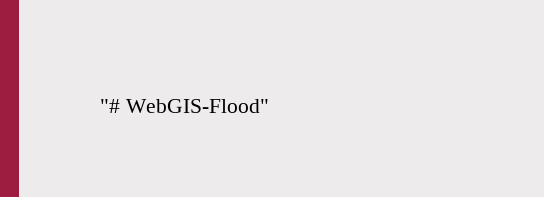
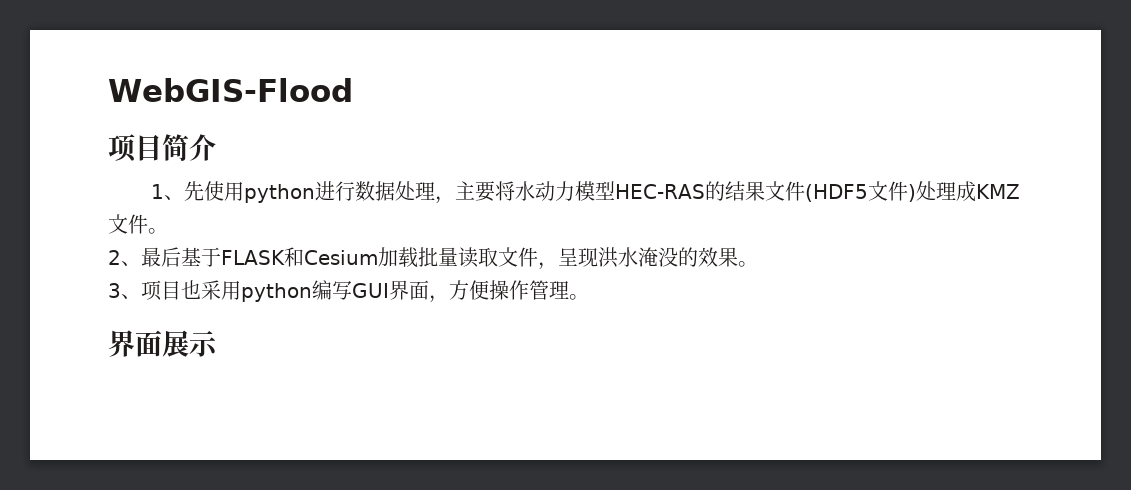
- "# WebGIS-Flood"
+ WebGIS-Flood
+ 项目简介
+ 1、先使用python进行数据处理，主要将水动力模型HEC-RAS的结果文件(HDF5文件)处理成KMZ文件。
+ 2、最后基于FLASK和Cesium加载批量读取文件，呈现洪水淹没的效果。
+ 3、项目也采用python编写GUI界面，方便操作管理。
+ 界面展示

